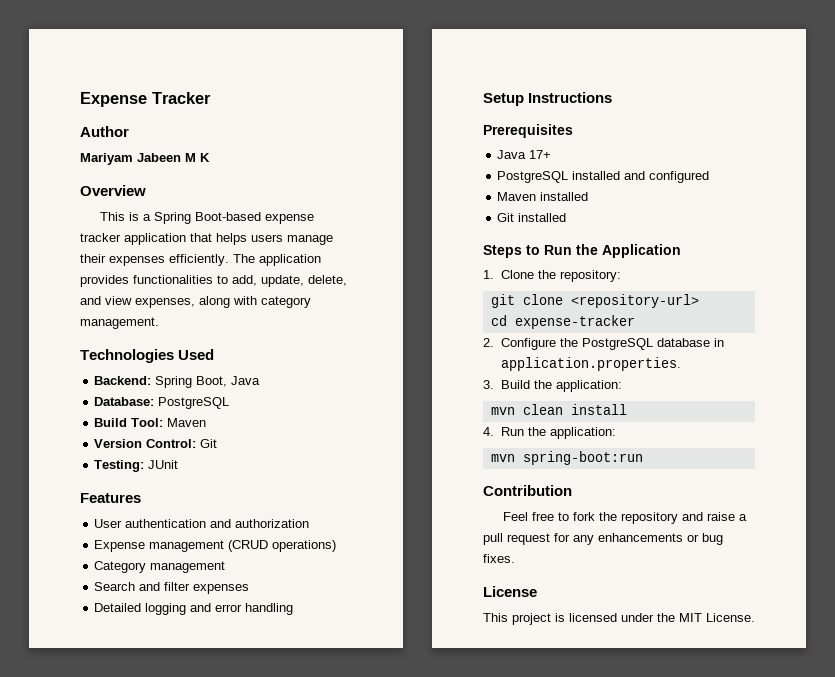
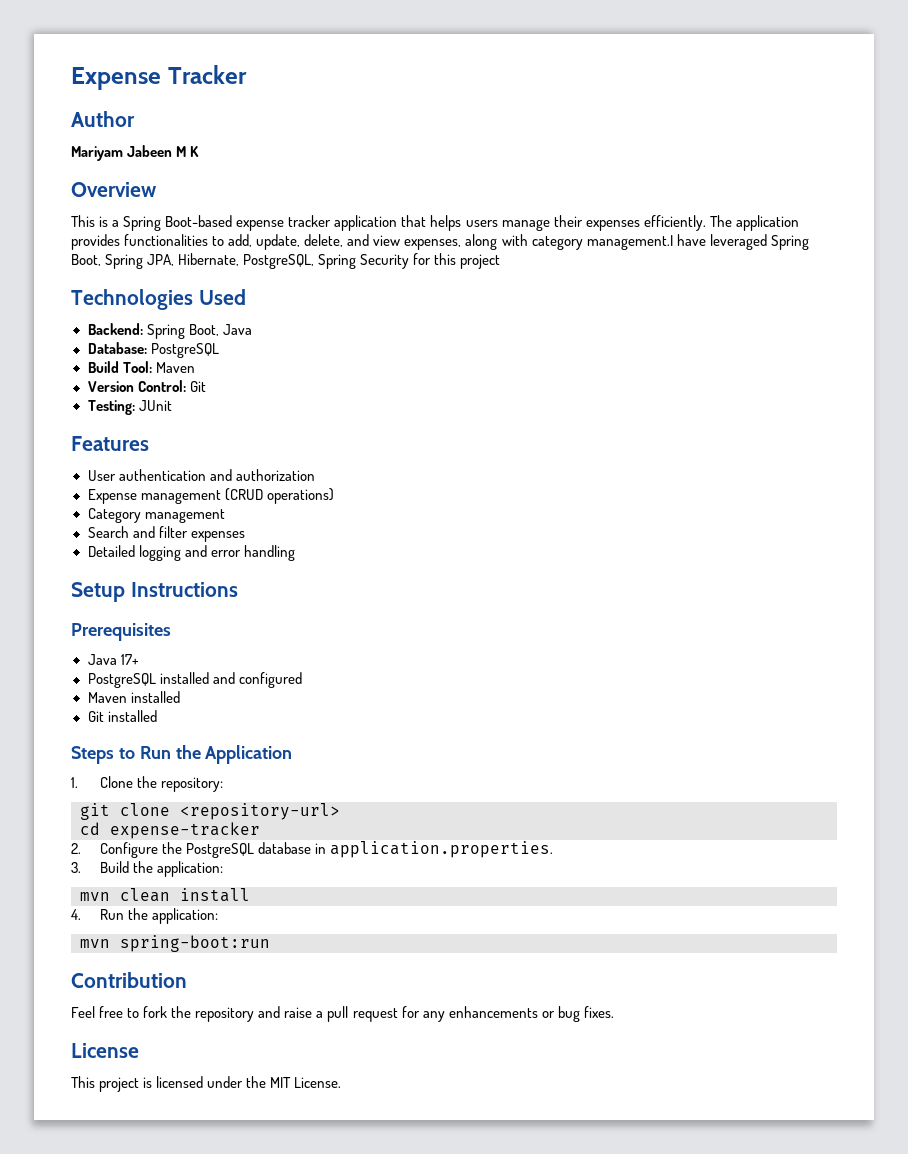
- The application provides functionalities to add, update, delete, and view expenses, along with category management.
+ The application provides functionalities to add, update, delete, and view expenses, along with category management.I have leveraged Spring Boot, Spring JPA, Hibernate, PostgreSQL, Spring Security for this project

